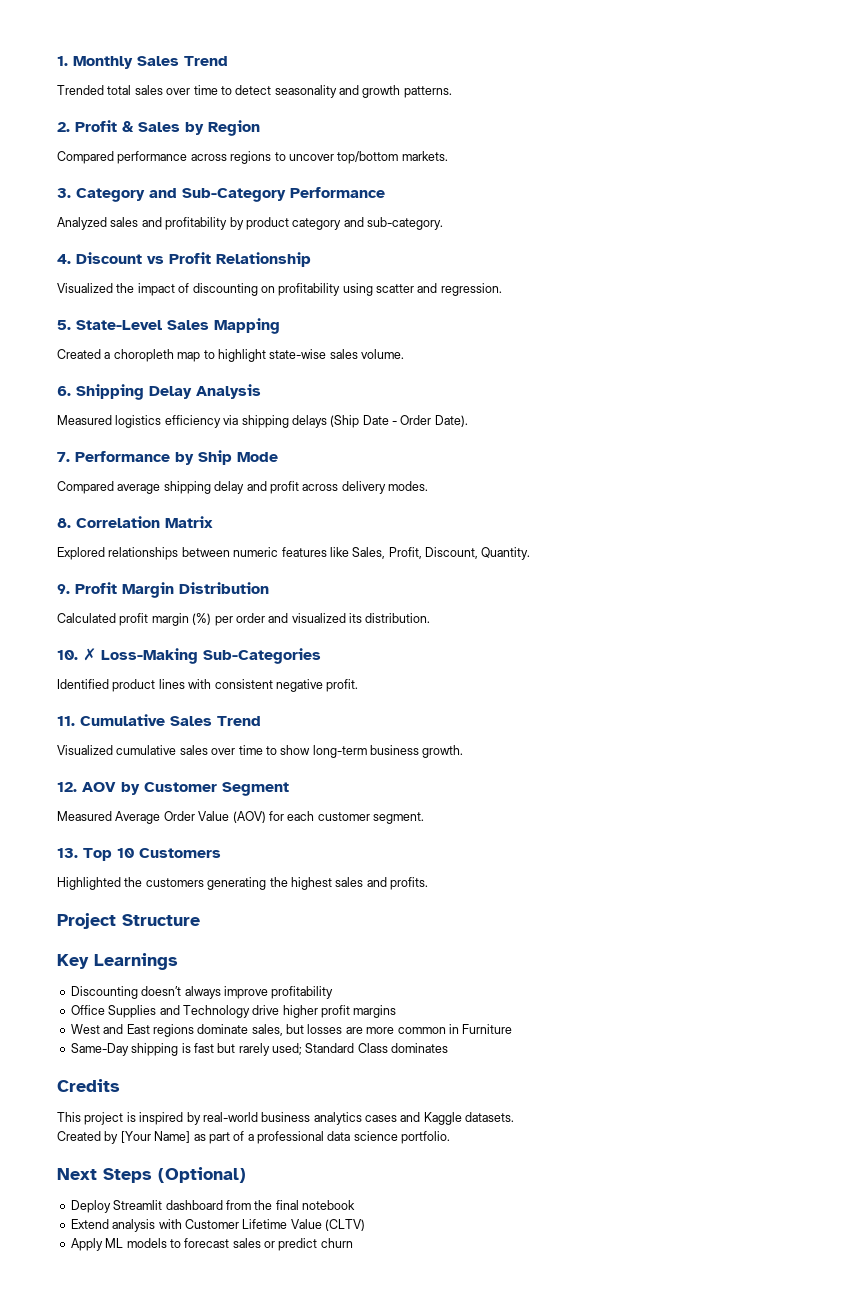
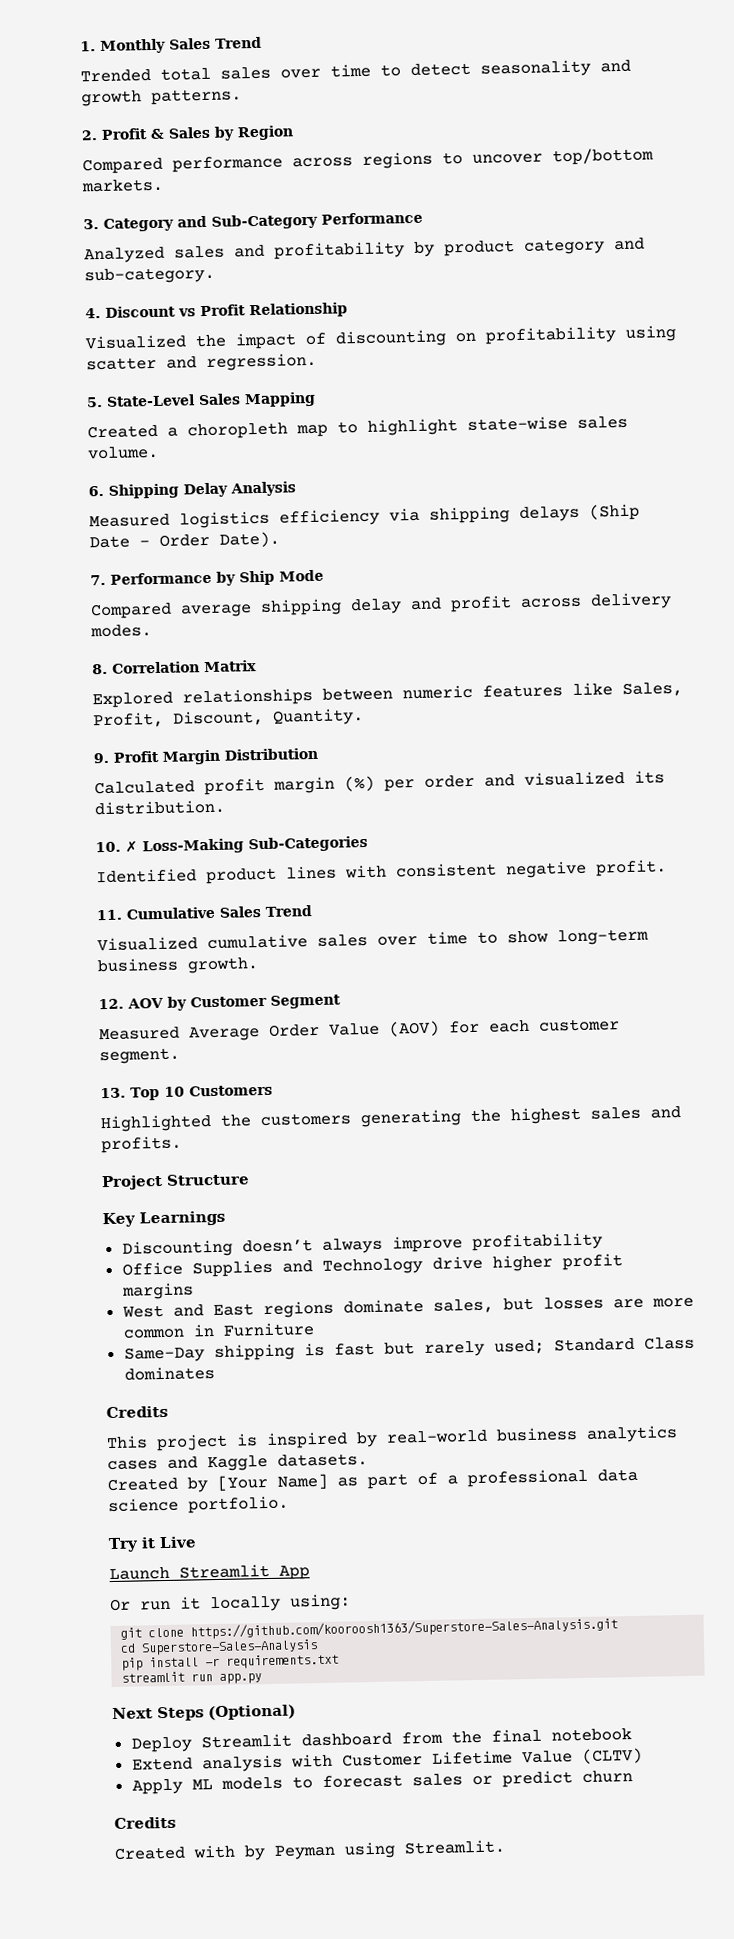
+ Try it Live
+ Launch Streamlit App
+ Or run it locally using:
+ git clone https://github.com/kooroosh1363/Superstore-Sales-Analysis.git
+ cd Superstore-Sales-Analysis
+ pip install -r requirements.txt
+ streamlit run app.py
  Apply ML models to forecast sales or predict churn
+ Credits
+ Created with by Peyman using Streamlit.

